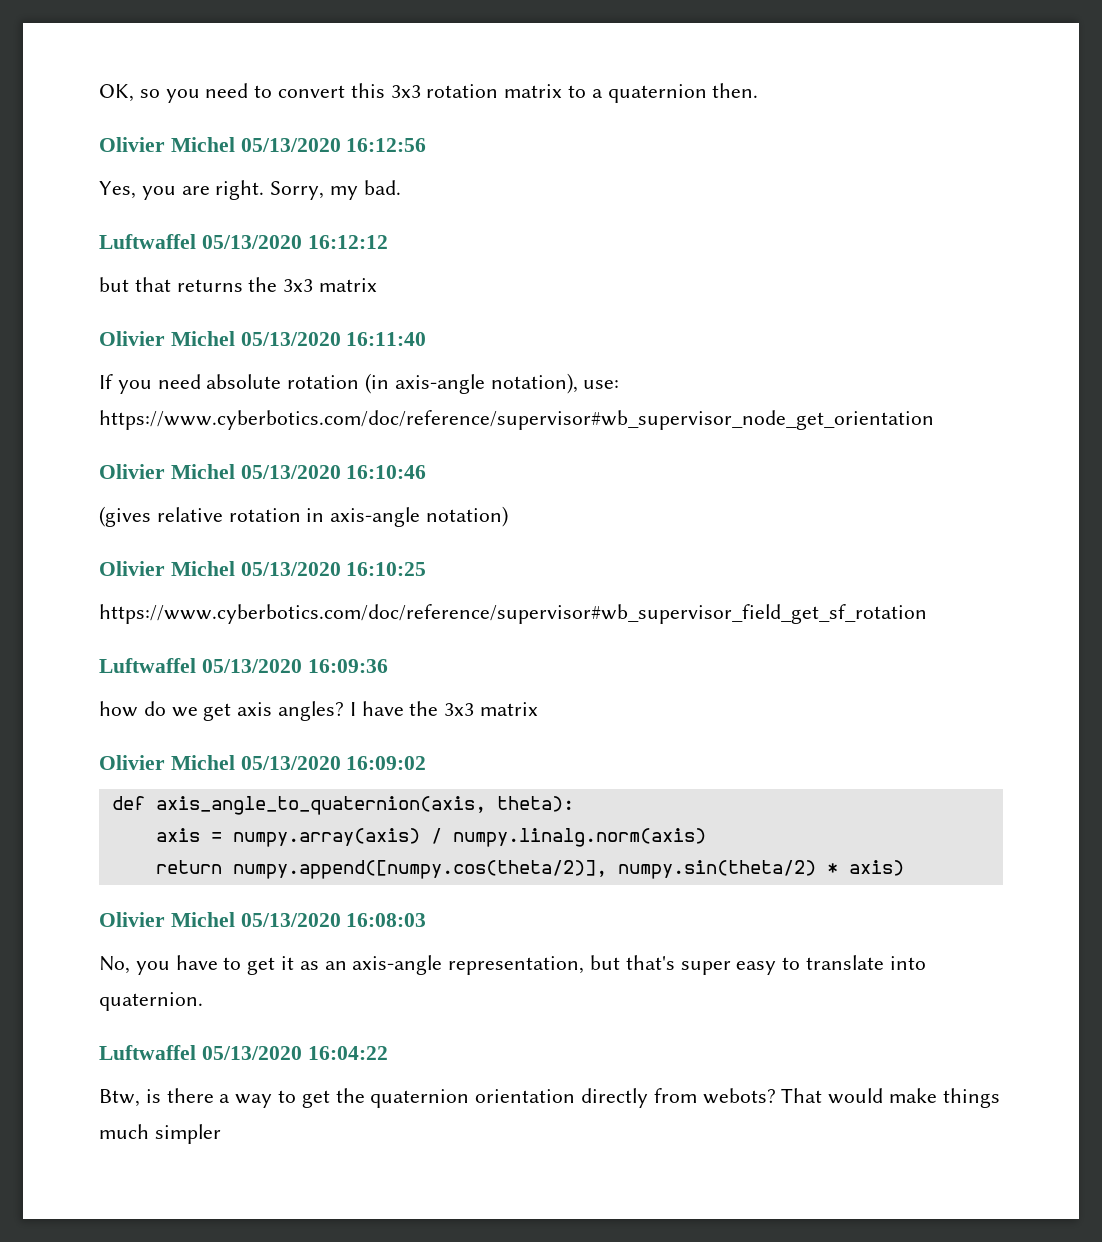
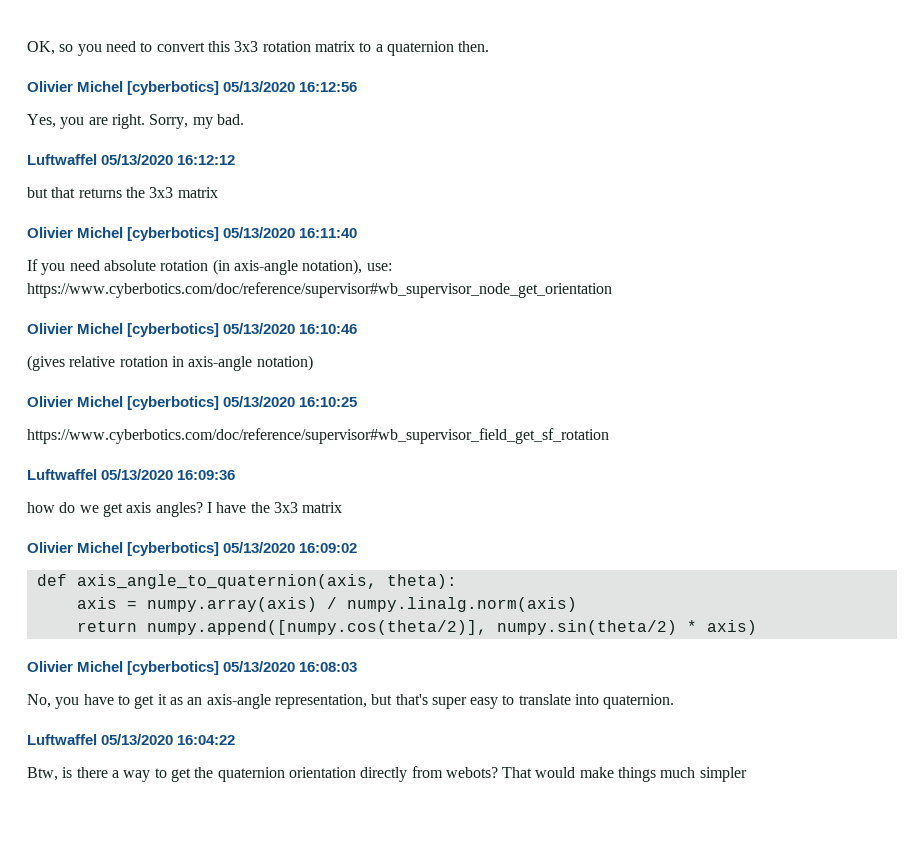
- Olivier Michel 05/13/2020 16:12:56
+ Olivier Michel [cyberbotics] 05/13/2020 16:12:56
- Olivier Michel 05/13/2020 16:11:40
+ Olivier Michel [cyberbotics] 05/13/2020 16:11:40
- Olivier Michel 05/13/2020 16:10:46
+ Olivier Michel [cyberbotics] 05/13/2020 16:10:46
- Olivier Michel 05/13/2020 16:10:25
+ Olivier Michel [cyberbotics] 05/13/2020 16:10:25
- Olivier Michel 05/13/2020 16:09:02
+ Olivier Michel [cyberbotics] 05/13/2020 16:09:02
- Olivier Michel 05/13/2020 16:08:03
+ Olivier Michel [cyberbotics] 05/13/2020 16:08:03

